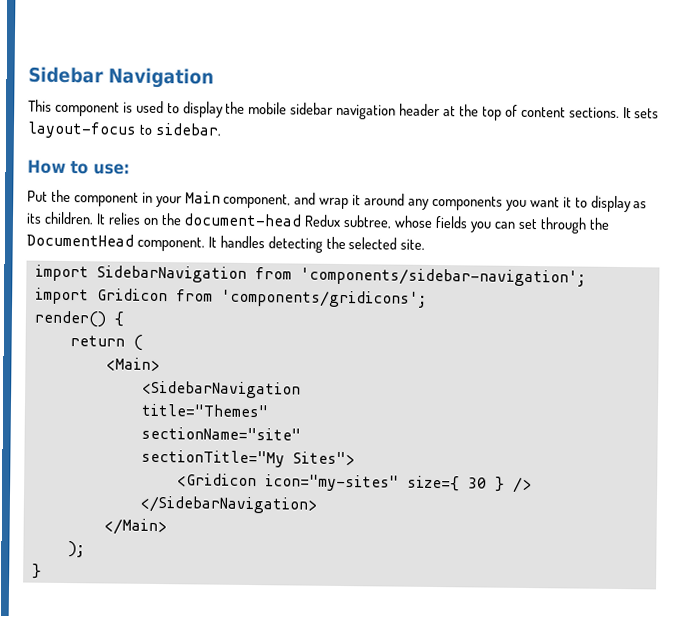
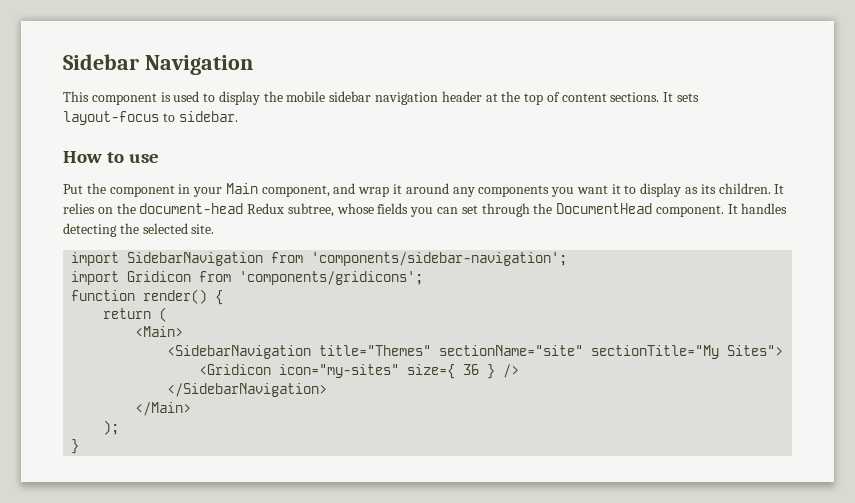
- How to use:
+ How to use
- render() {
+ function render() {
- <SidebarNavigation
- title="Themes"
- sectionName="site"
- sectionTitle="My Sites">
+ <SidebarNavigation title="Themes" sectionName="site" sectionTitle="My Sites">
- <Gridicon icon="my-sites" size={ 30 } />
+ <Gridicon icon="my-sites" size={ 36 } />

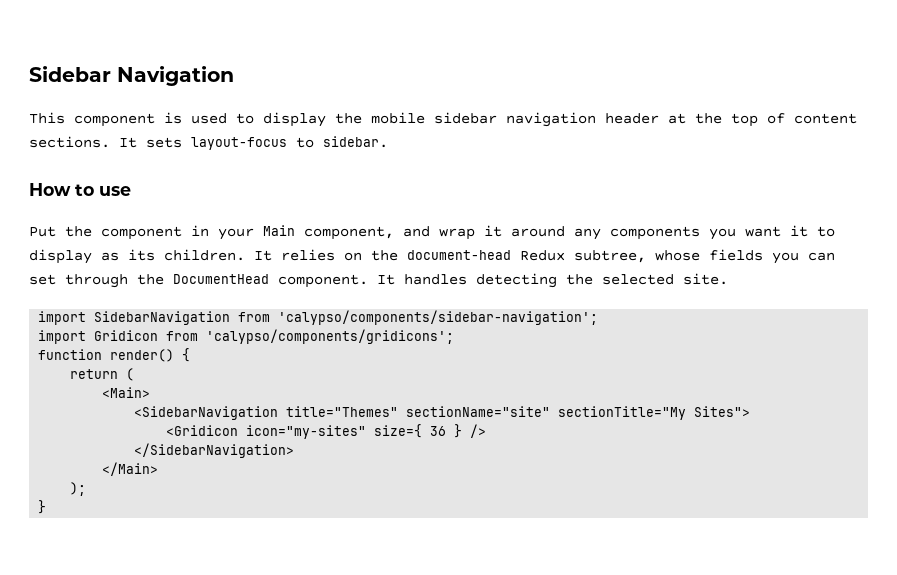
- import SidebarNavigation from 'components/sidebar-navigation';
+ import SidebarNavigation from 'calypso/components/sidebar-navigation';
- import Gridicon from 'components/gridicons';
+ import Gridicon from 'calypso/components/gridicons';

